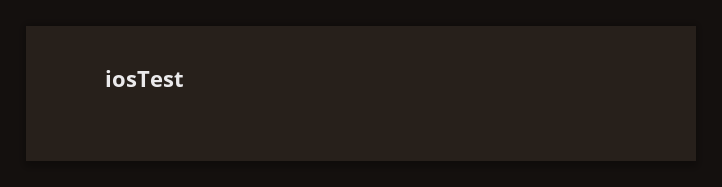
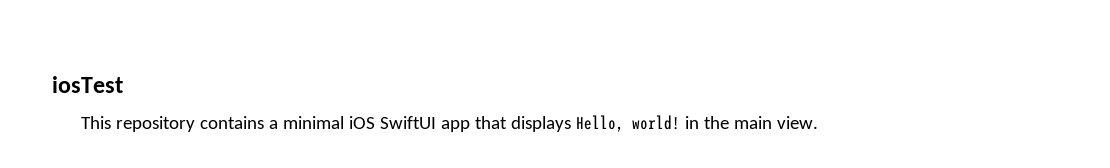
+ This repository contains a minimal iOS SwiftUI app that displays Hello, world! in the main view.

